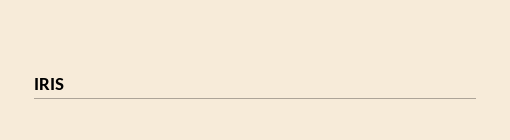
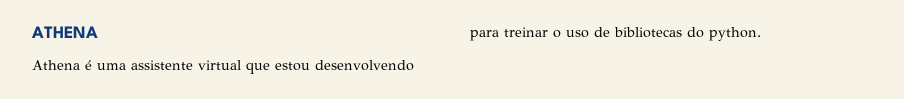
- IRIS
+ ATHENA
+ Athena é uma assistente virtual que estou desenvolvendo para treinar o uso de bibliotecas do python.

